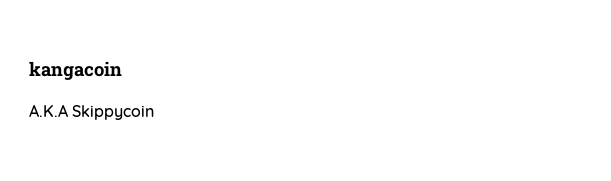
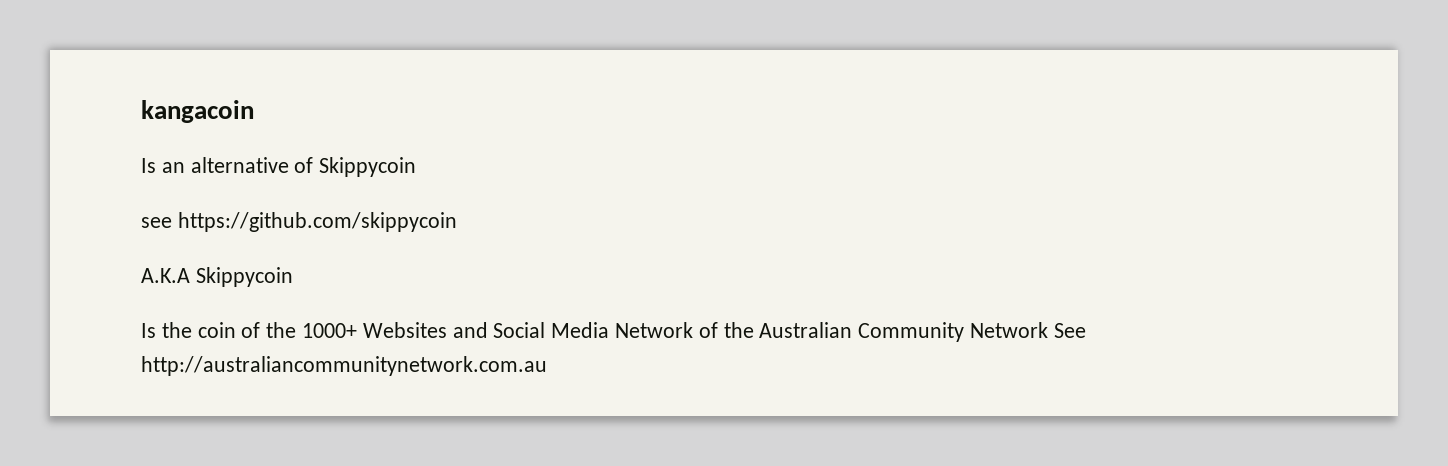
+ Is an alternative of Skippycoin
+ see https://github.com/skippycoin
  A.K.A Skippycoin
+ Is the coin of the 1000+ Websites and Social Media Network of the Australian Community Network See http://australiancommunitynetwork.com.au

